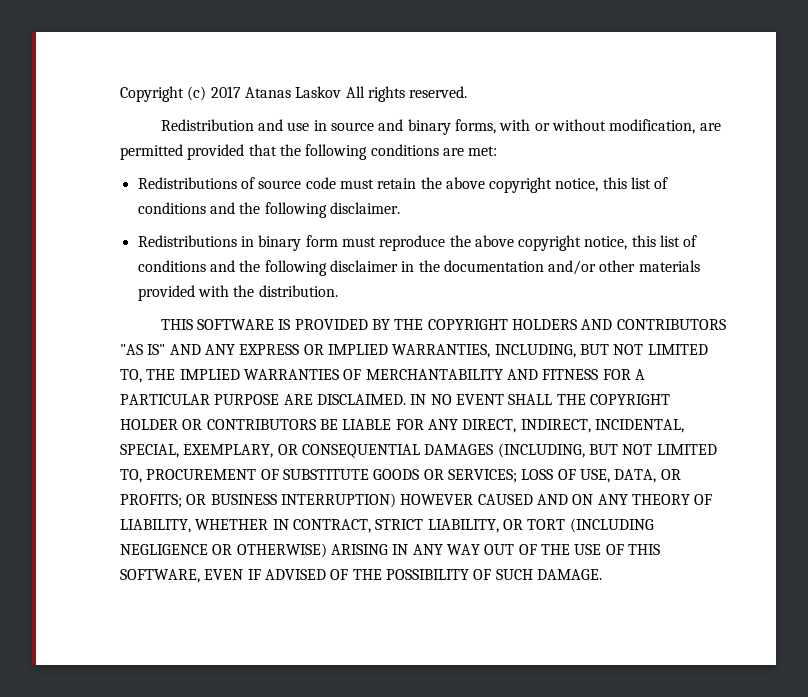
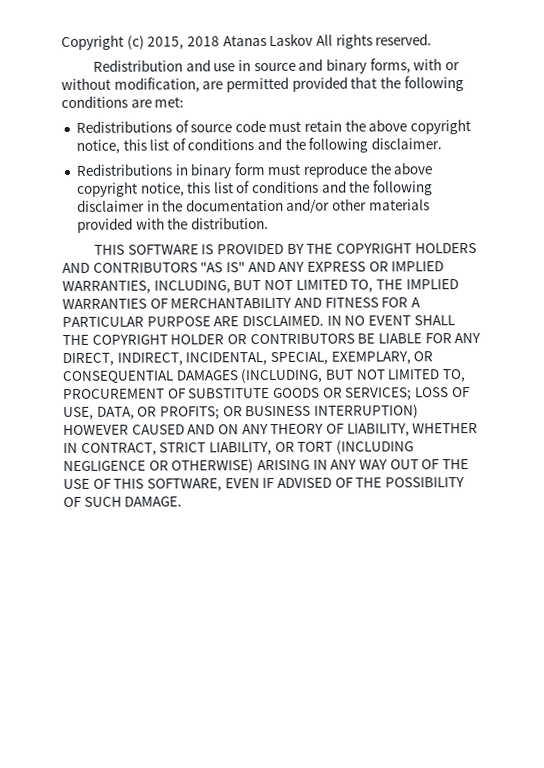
- Copyright (c) 2017 Atanas Laskov All rights reserved.
+ Copyright (c) 2015, 2018 Atanas Laskov All rights reserved.

